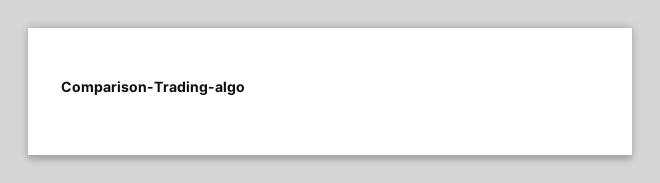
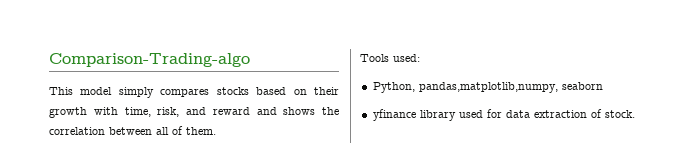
+ This model simply compares stocks based on their growth with time, risk, and reward and shows the correlation between all of them.
+ Tools used:
+ Python, pandas,matplotlib,numpy, seaborn
+ yfinance library used for data extraction of stock.

